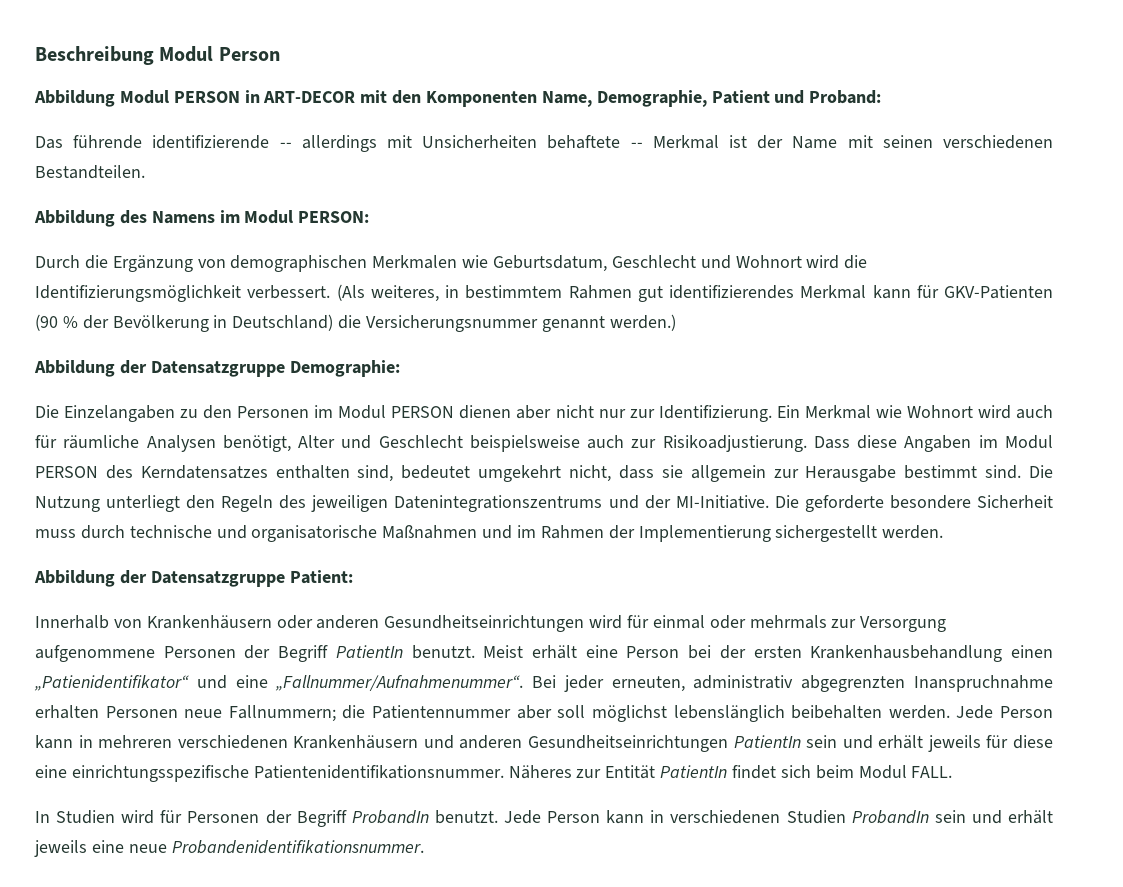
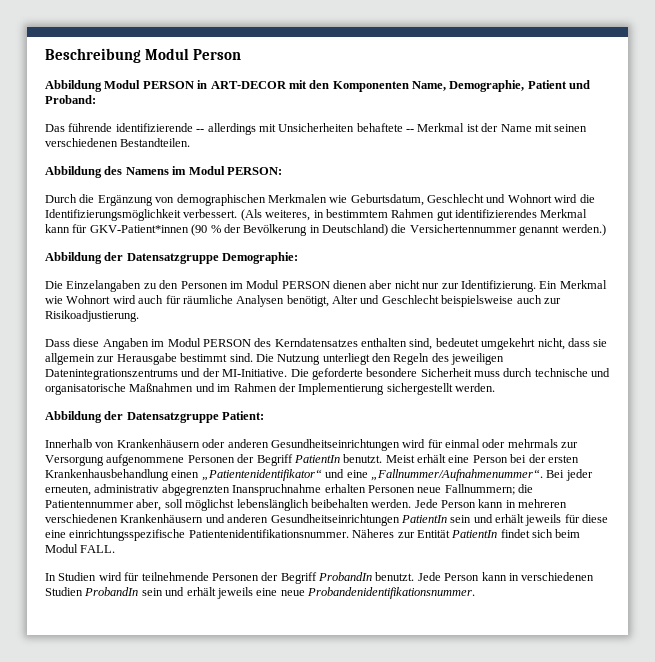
- (Als weiteres, in bestimmtem Rahmen gut identifizierendes Merkmal kann für GKV-Patienten (90 % der Bevölkerung in Deutschland) die Versicherungsnummer genannt werden.)
+ (Als weiteres, in bestimmtem Rahmen gut identifizierendes Merkmal kann für GKV-Patient*innen (90 % der Bevölkerung in Deutschland) die Versichertennummer genannt werden.)
- Ein Merkmal wie Wohnort wird auch für räumliche Analysen benötigt, Alter und Geschlecht beispielsweise auch zur Risikoadjustierung. Dass diese Angaben im Modul PERSON des Kerndatensatzes enthalten sind, bedeutet umgekehrt nicht, dass sie allgemein zur Herausgabe bestimmt sind.
+ Ein Merkmal wie Wohnort wird auch für räumliche Analysen benötigt, Alter und Geschlecht beispielsweise auch zur Risikoadjustierung.
+ Dass diese Angaben im Modul PERSON des Kerndatensatzes enthalten sind, bedeutet umgekehrt nicht, dass sie allgemein zur Herausgabe bestimmt sind.
- Meist erhält eine Person bei der ersten Krankenhausbehandlung einen „Patienidentifikator“ und eine „Fallnummer/Aufnahmenummer“.
+ Meist erhält eine Person bei der ersten Krankenhausbehandlung einen „Patientenidentifikator“ und eine „Fallnummer/Aufnahmenummer“.
- Bei jeder erneuten, administrativ abgegrenzten Inanspruchnahme erhalten Personen neue Fallnummern; die Patientennummer aber soll möglichst lebenslänglich beibehalten werden.
+ Bei jeder erneuten, administrativ abgegrenzten Inanspruchnahme erhalten Personen neue Fallnummern; die Patientennummer aber, soll möglichst lebenslänglich beibehalten werden.
- In Studien wird für Personen der Begriff ProbandIn benutzt.
+ In Studien wird für teilnehmende Personen der Begriff ProbandIn benutzt.

